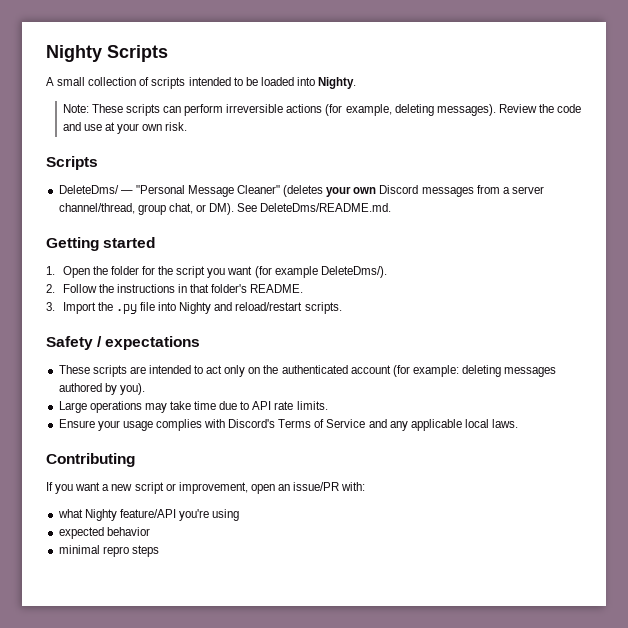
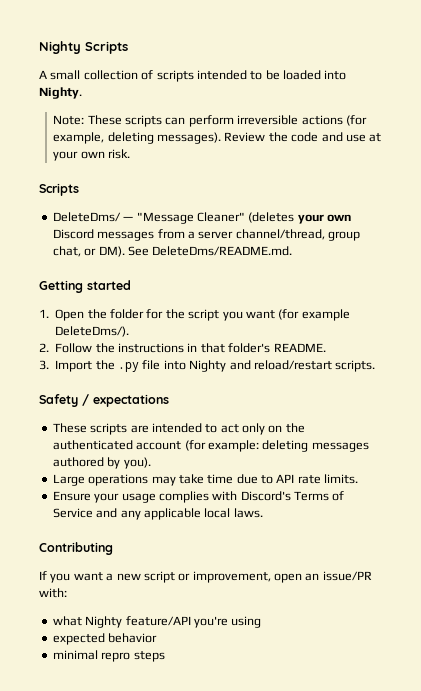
- DeleteDms/ — "Personal Message Cleaner" (deletes your own Discord messages from a server channel/thread, group chat, or DM). See DeleteDms/README.md.
+ DeleteDms/ — "Message Cleaner" (deletes your own Discord messages from a server channel/thread, group chat, or DM). See DeleteDms/README.md.

